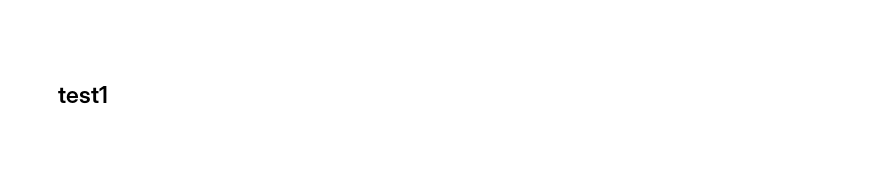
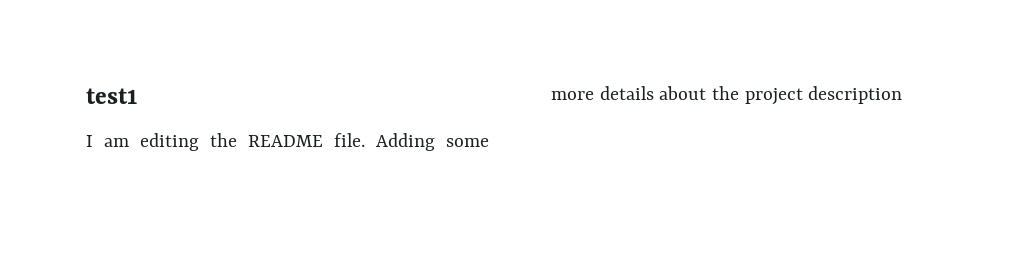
+ I am editing the README file. Adding some more details about the project description

